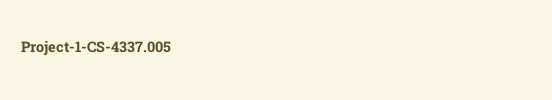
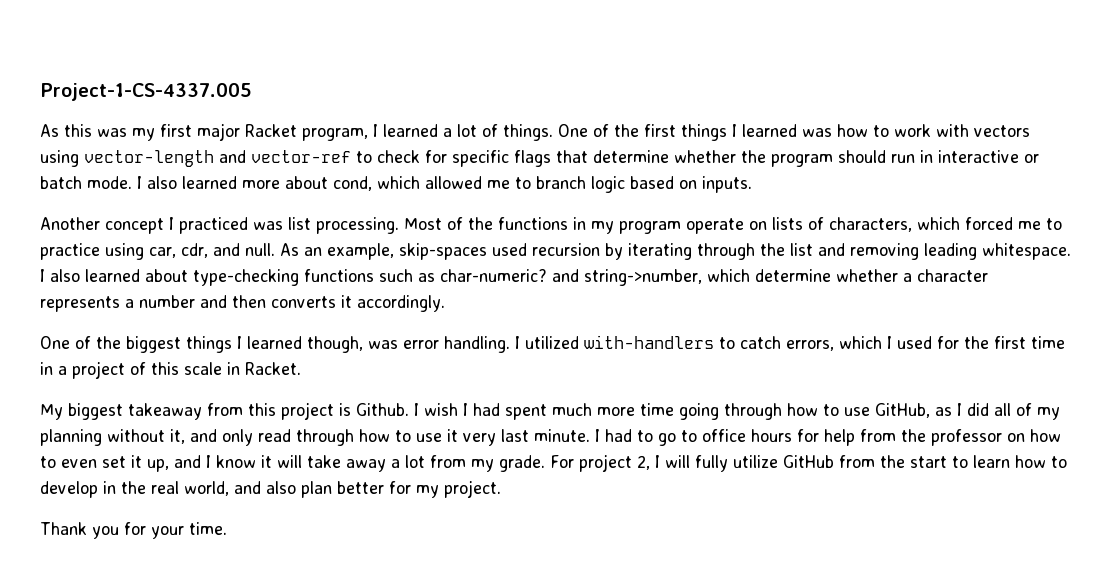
+ As this was my first major Racket program, I learned a lot of things. One of the first things I learned was how to work with vectors using vector-length and vector-ref to check for specific flags that determine whether the program should run in interactive or batch mode. I also learned more about cond, which allowed me to branch logic based on inputs.
+ Another concept I practiced was list processing. Most of the functions in my program operate on lists of characters, which forced me to practice using car, cdr, and null. As an example, skip-spaces used recursion by iterating through the list and removing leading whitespace. I also learned about type-checking functions such as char-numeric? and string->number, which determine whether a character represents a number and then converts it accordingly.
+ One of the biggest things I learned though, was error handling. I utilized with-handlers to catch errors, which I used for the first time in a project of this scale in Racket.
+ My biggest takeaway from this project is Github. I wish I had spent much more time going through how to use GitHub, as I did all of my planning without it, and only read through how to use it very last minute. I had to go to office hours for help from the professor on how to even set it up, and I know it will take away a lot from my grade. For project 2, I will fully utilize GitHub from the start to learn how to develop in the real world, and also plan better for my project.
+ Thank you for your time.

